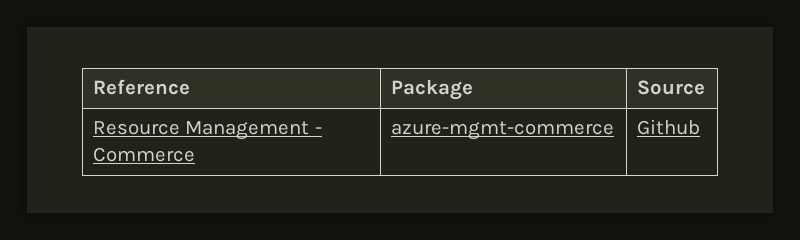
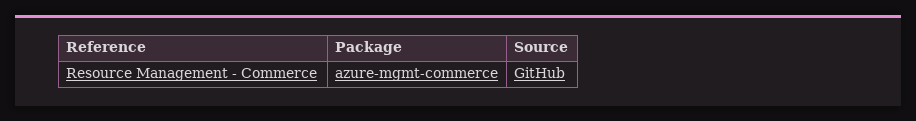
- Resource Management - Commerce | azure-mgmt-commerce | Github
+ Resource Management - Commerce | azure-mgmt-commerce | GitHub

